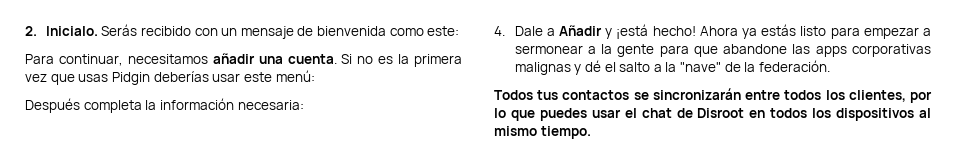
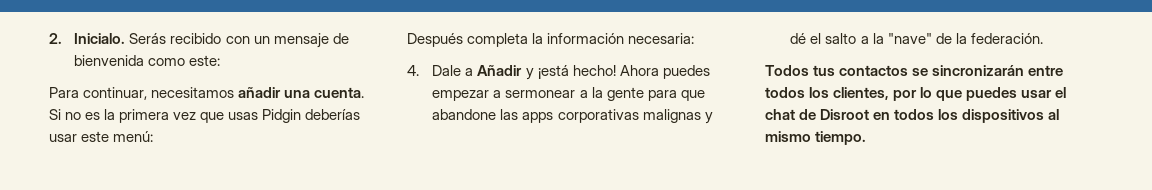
- Ahora ya estás listo para empezar a sermonear a la gente para que abandone las apps corporativas malignas y dé el salto a la "nave" de la federación.
+ Ahora puedes empezar a sermonear a la gente para que abandone las apps corporativas malignas y dé el salto a la "nave" de la federación.

